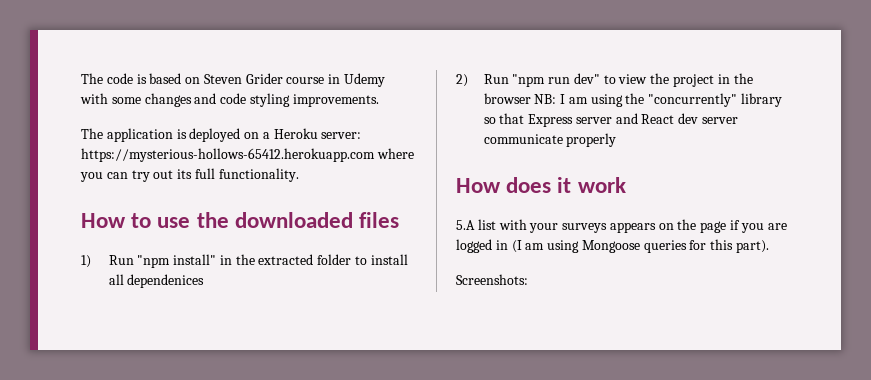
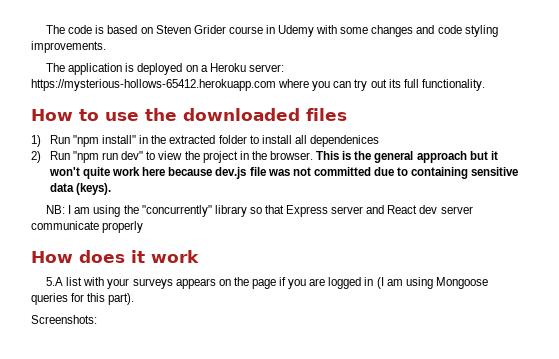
- 2) Run "npm run dev" to view the project in the browser NB: I am using the "concurrently" library so that Express server and React dev server communicate properly
+ 2) Run "npm run dev" to view the project in the browser. This is the general approach but it won't quite work here because dev.js file was not committed due to containing sensitive data (keys).
+ NB: I am using the "concurrently" library so that Express server and React dev server communicate properly

